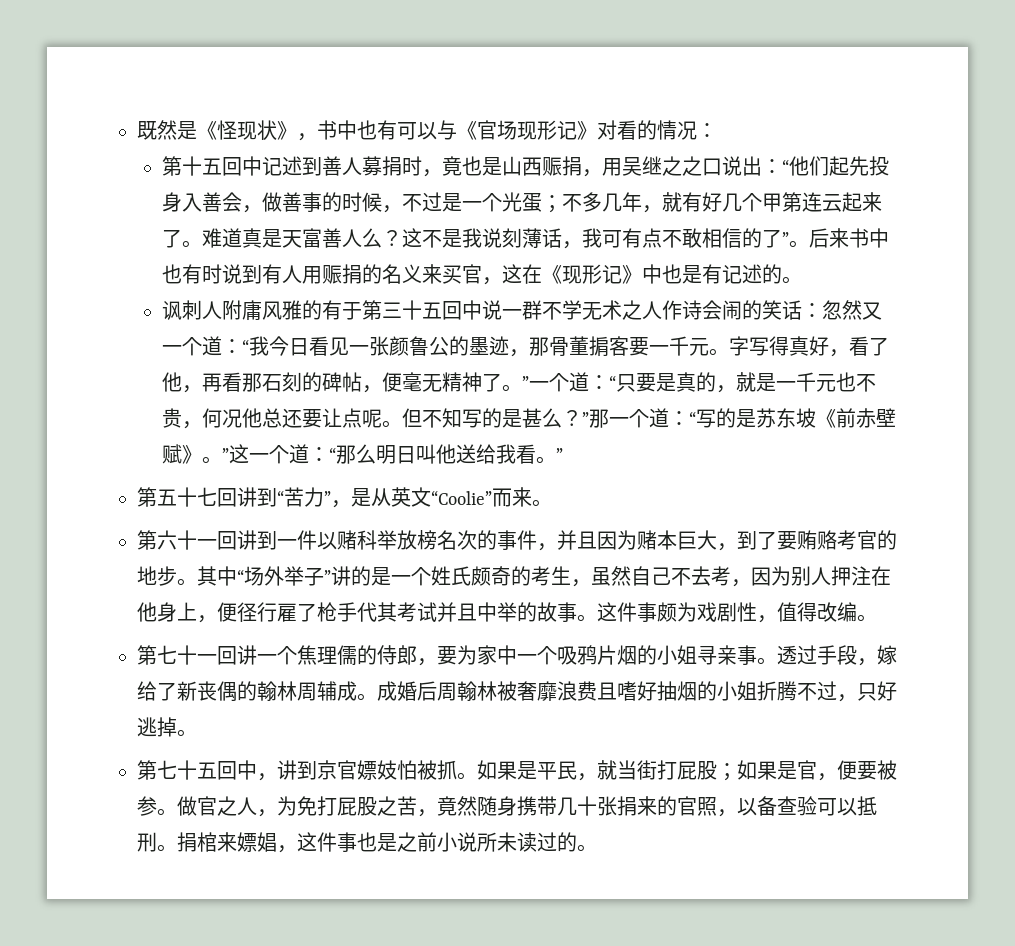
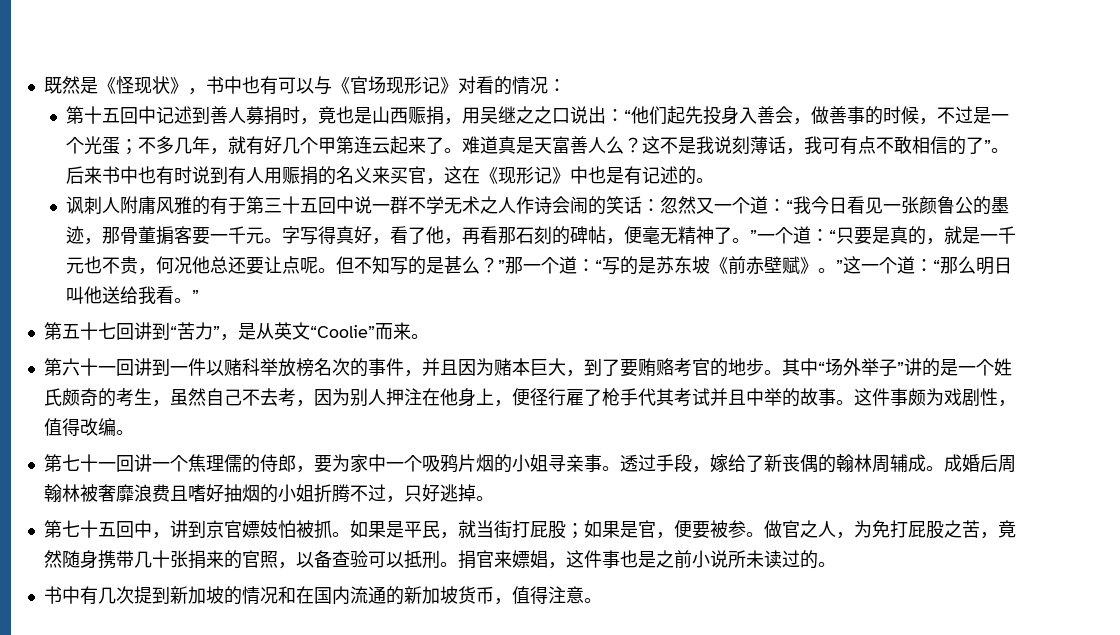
- 捐棺来嫖娼，这件事也是之前小说所未读过的。
+ 捐官来嫖娼，这件事也是之前小说所未读过的。
+ 书中有几次提到新加坡的情况和在国内流通的新加坡货币，值得注意。

